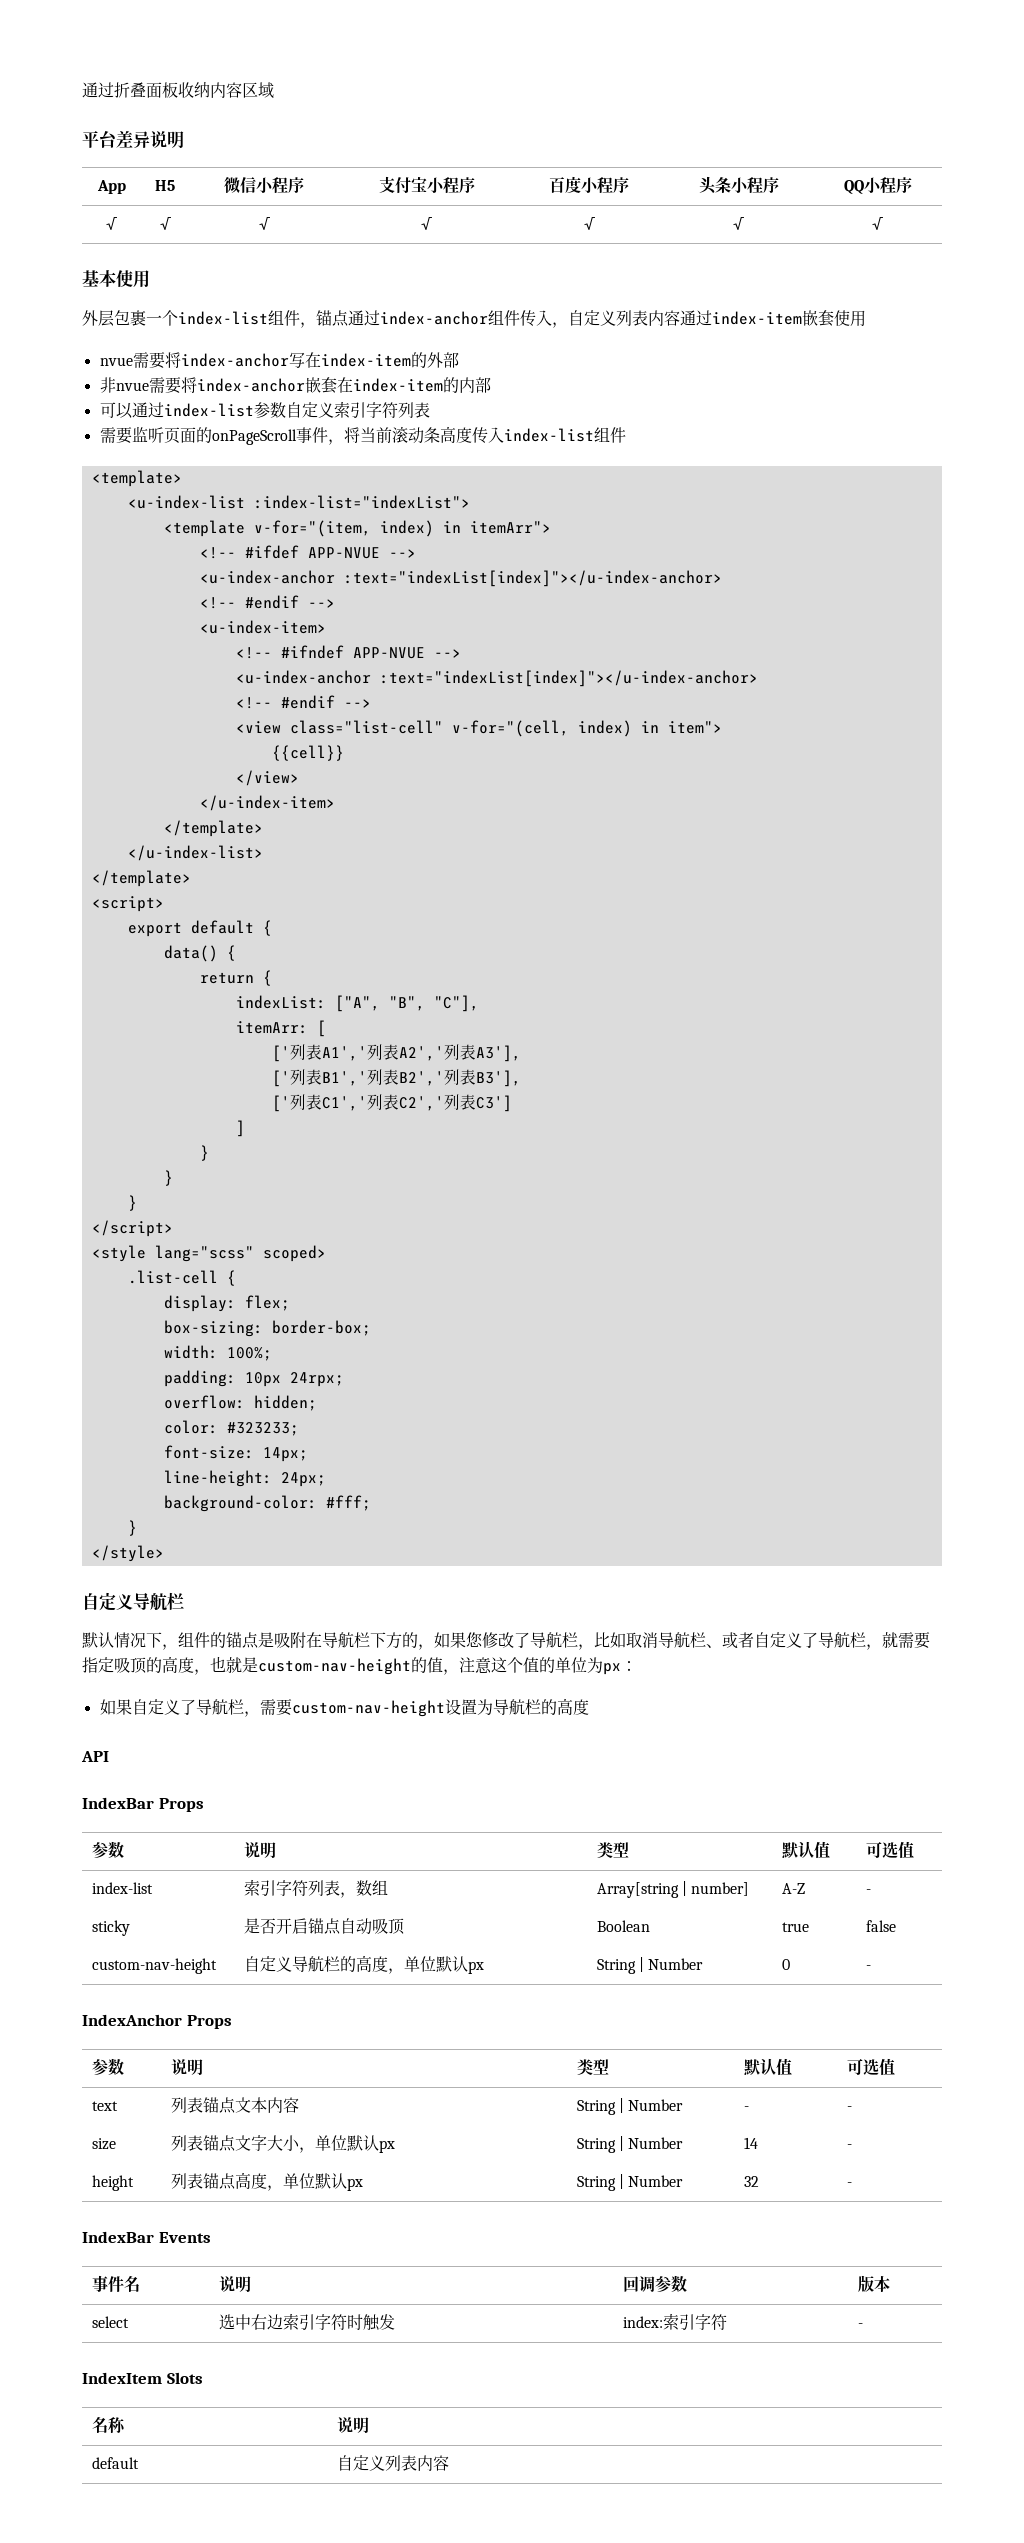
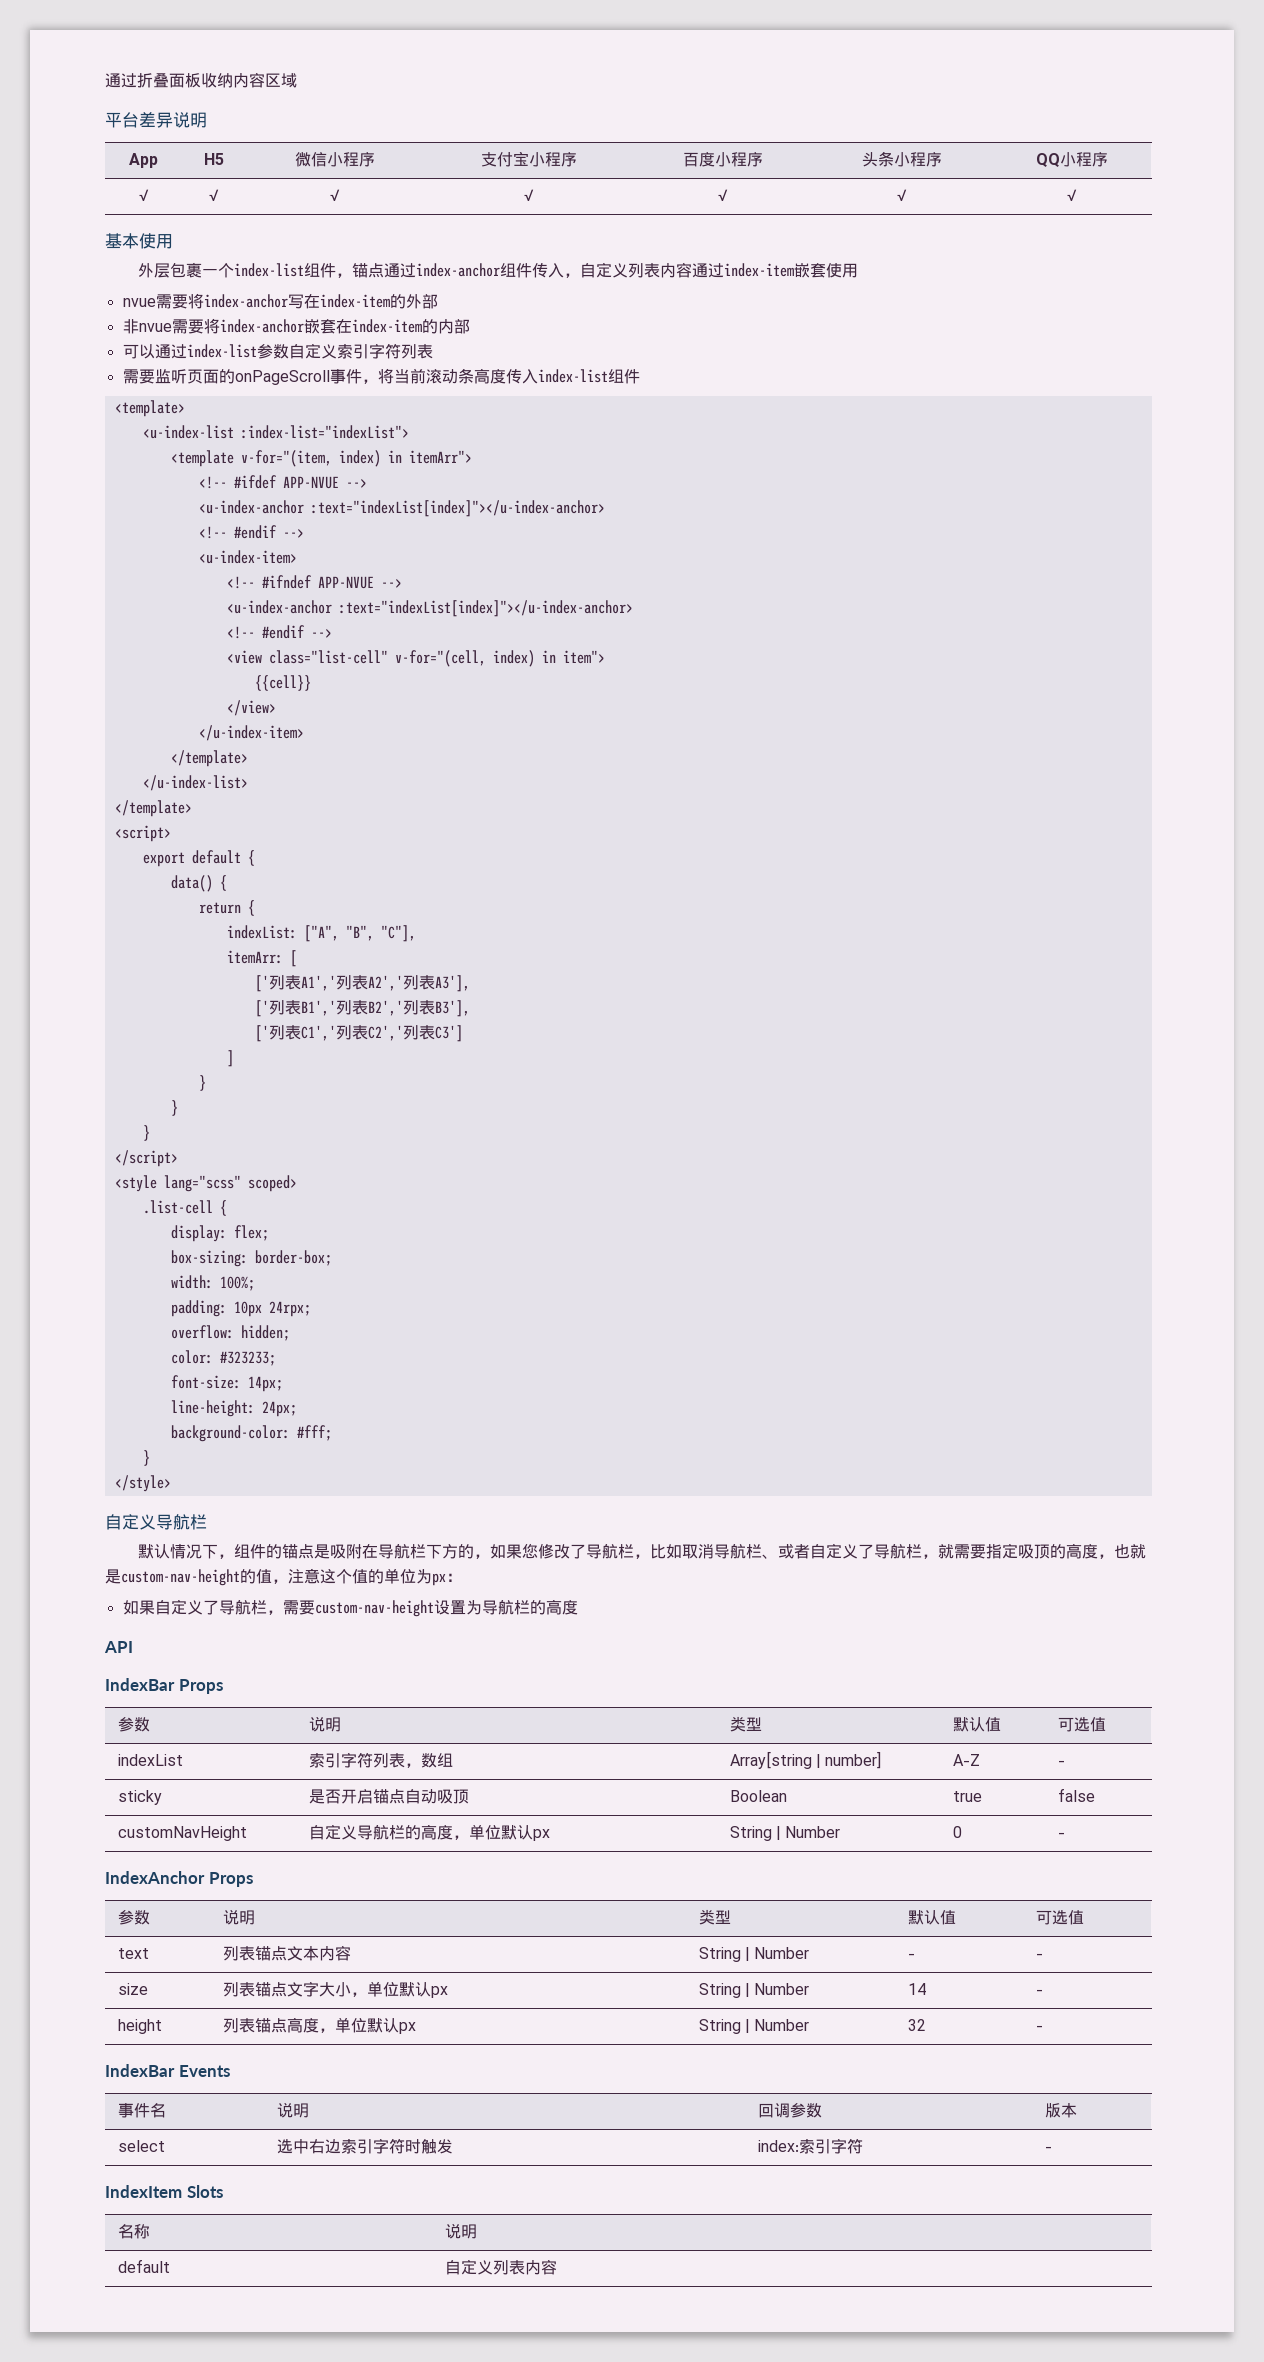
- index-list | 索引字符列表，数组 | Array[string | number] | A-Z | -
+ indexList | 索引字符列表，数组 | Array[string | number] | A-Z | -
- custom-nav-height | 自定义导航栏的高度，单位默认px | String | Number | 0 | -
+ customNavHeight | 自定义导航栏的高度，单位默认px | String | Number | 0 | -

